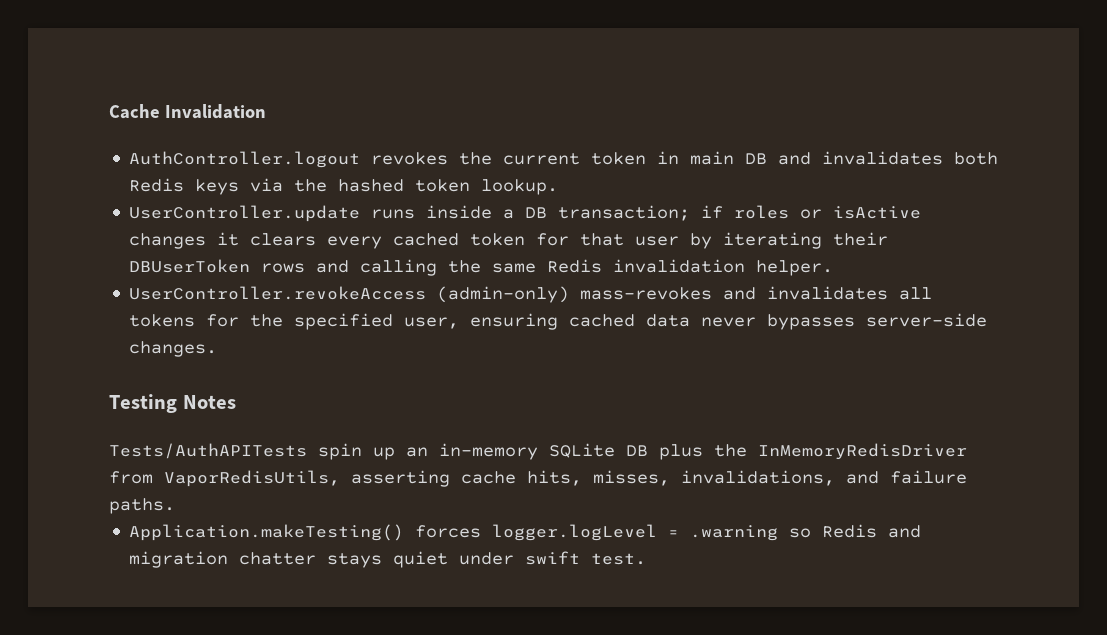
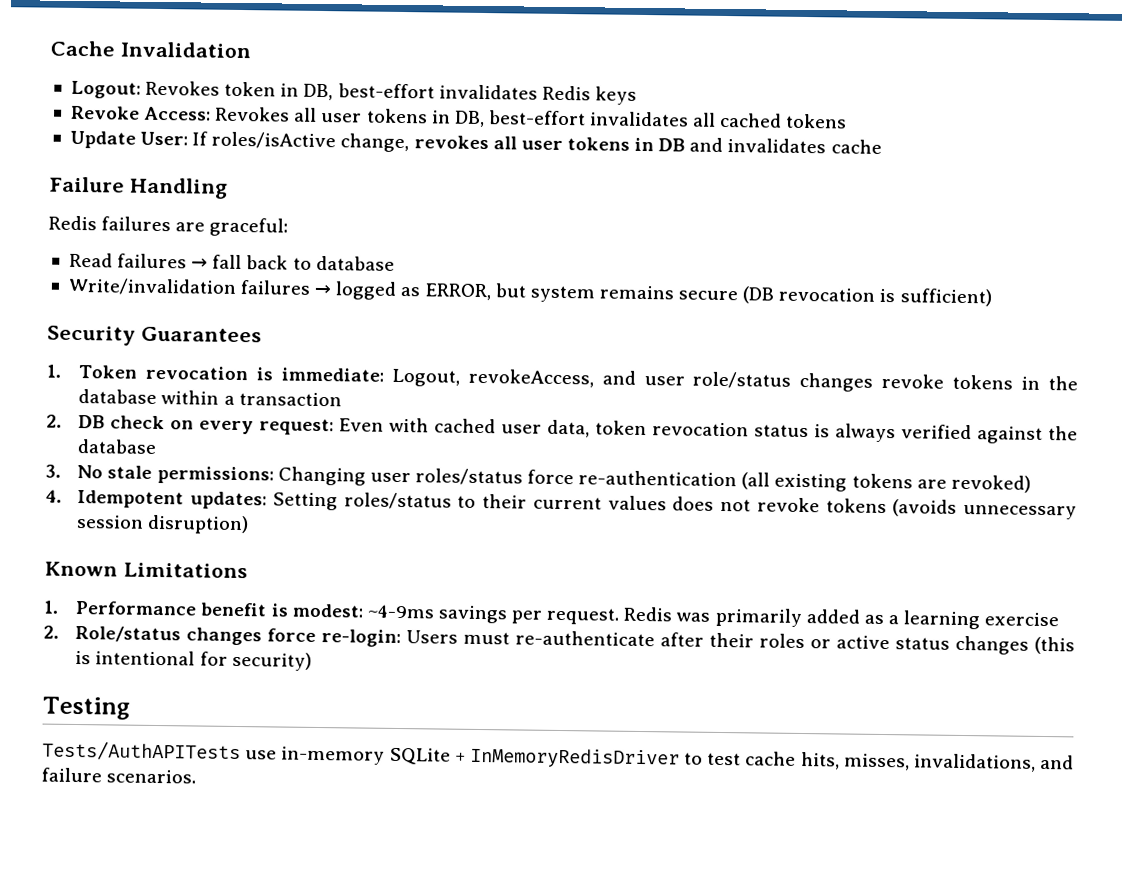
- AuthController.logout revokes the current token in main DB and invalidates both Redis keys via the hashed token lookup.
- UserController.update runs inside a DB transaction; if roles or isActive changes it clears every cached token for that user by iterating their DBUserToken rows and calling the same Redis invalidation helper.
- UserController.revokeAccess (admin-only) mass-revokes and invalidates all tokens for the specified user, ensuring cached data never bypasses server-side changes.
+ Logout: Revokes token in DB, best-effort invalidates Redis keys
+ Revoke Access: Revokes all user tokens in DB, best-effort invalidates all cached tokens
+ Update User: If roles/isActive change, revokes all user tokens in DB and invalidates cache
+ Failure Handling
+ Redis failures are graceful:
+ Read failures → fall back to database
+ Write/invalidation failures → logged as ERROR, but system remains secure (DB revocation is sufficient)
+ Security Guarantees
+ 1. Token revocation is immediate: Logout, revokeAccess, and user role/status changes revoke tokens in the database within a transaction
+ 2. DB check on every request: Even with cached user data, token revocation status is always verified against the database
+ 3. No stale permissions: Changing user roles/status force re-authentication (all existing tokens are revoked)
+ 4. Idempotent updates: Setting roles/status to their current values does not revoke tokens (avoids unnecessary session disruption)
+ Known Limitations
+ 1. Performance benefit is modest: ~4-9ms savings per request. Redis was primarily added as a learning exercise
+ 2. Role/status changes force re-login: Users must re-authenticate after their roles or active status changes (this is intentional for security)
- Testing Notes
+ Testing
- Tests/AuthAPITests spin up an in-memory SQLite DB plus the InMemoryRedisDriver from VaporRedisUtils, asserting cache hits, misses, invalidations, and failure paths.
- Application.makeTesting() forces logger.logLevel = .warning so Redis and migration chatter stays quiet under swift test.
+ Tests/AuthAPITests use in-memory SQLite + InMemoryRedisDriver to test cache hits, misses, invalidations, and failure scenarios.

